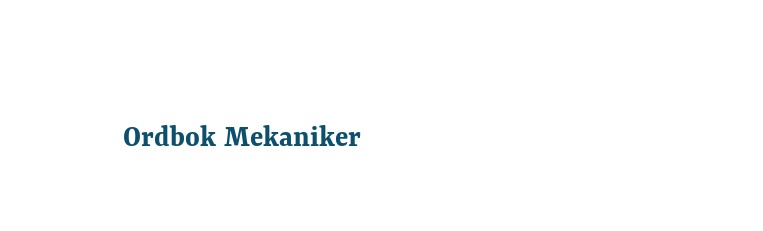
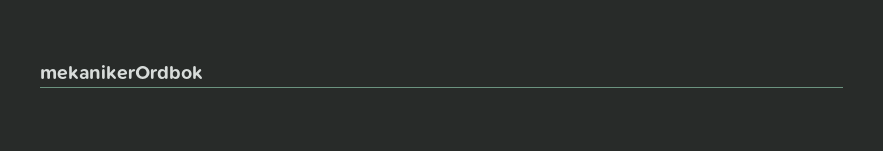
- Ordbok Mekaniker
+ mekanikerOrdbok

